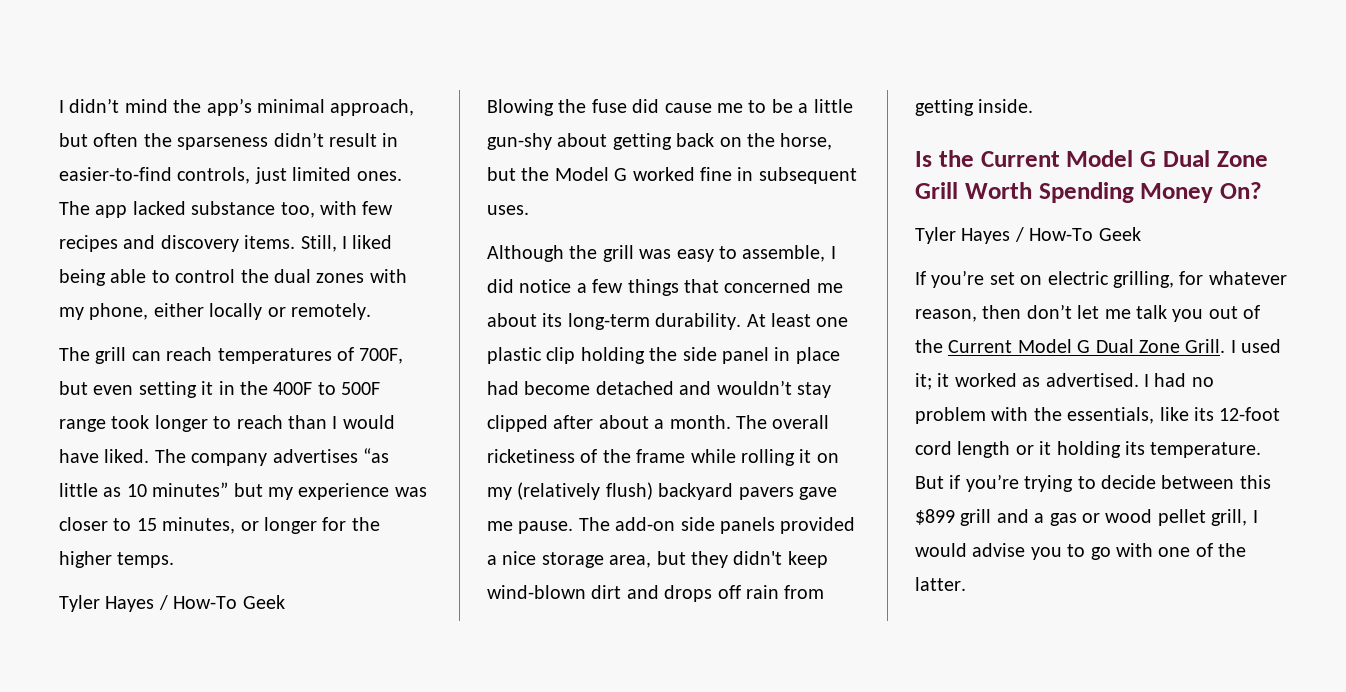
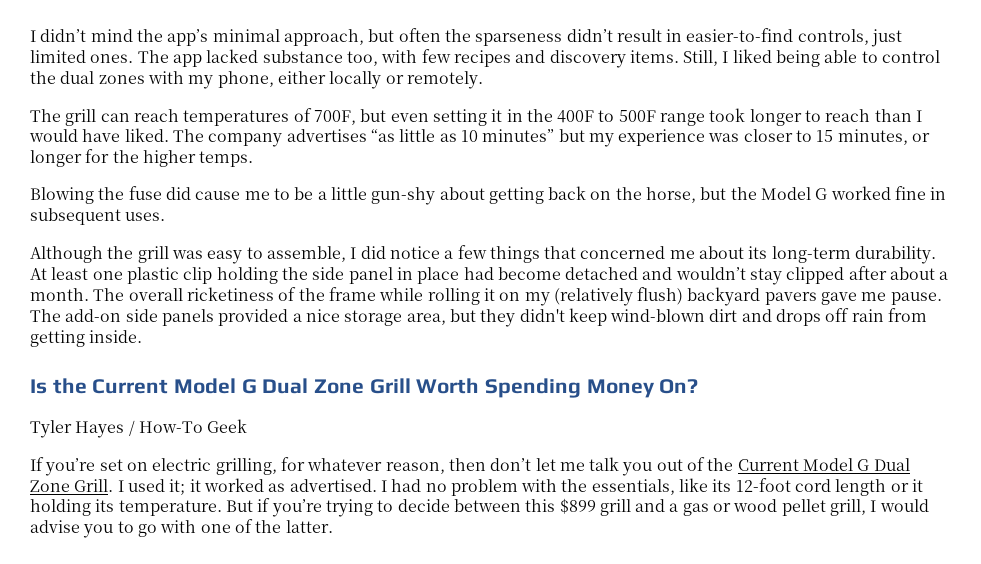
  The company advertises “as little as 10 minutes” but my experience was closer to 15 minutes, or longer for the higher temps.
- Tyler Hayes / How-To Geek

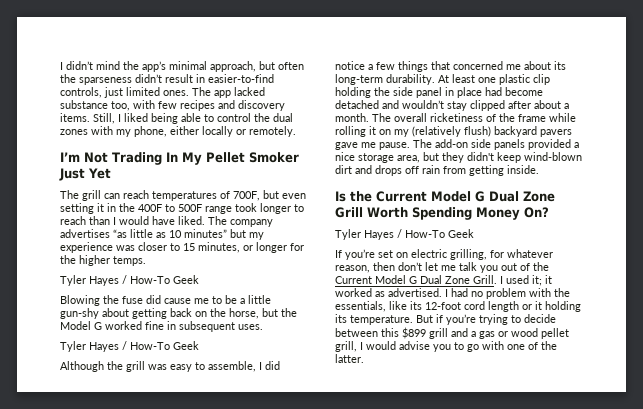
+ I’m Not Trading In My Pellet Smoker Just Yet
  The company advertises “as little as 10 minutes” but my experience was closer to 15 minutes, or longer for the higher temps.
+ Tyler Hayes / How-To Geek
  Blowing the fuse did cause me to be a little gun-shy about getting back on the horse, but the Model G worked fine in subsequent uses.
+ Tyler Hayes / How-To Geek

